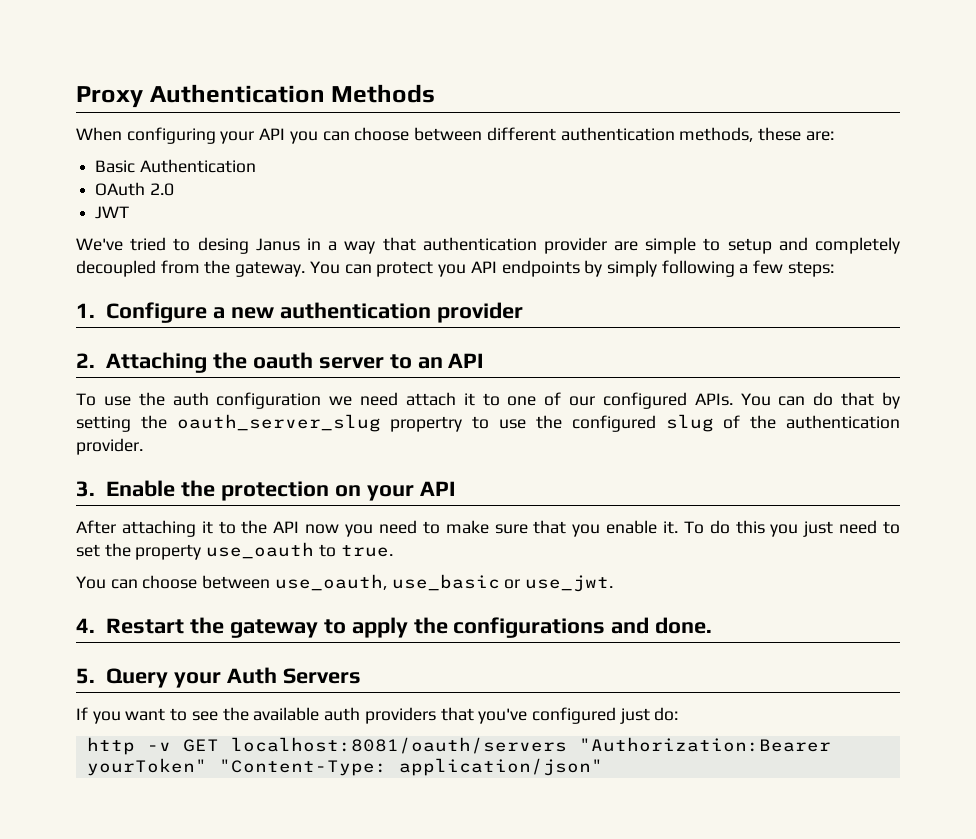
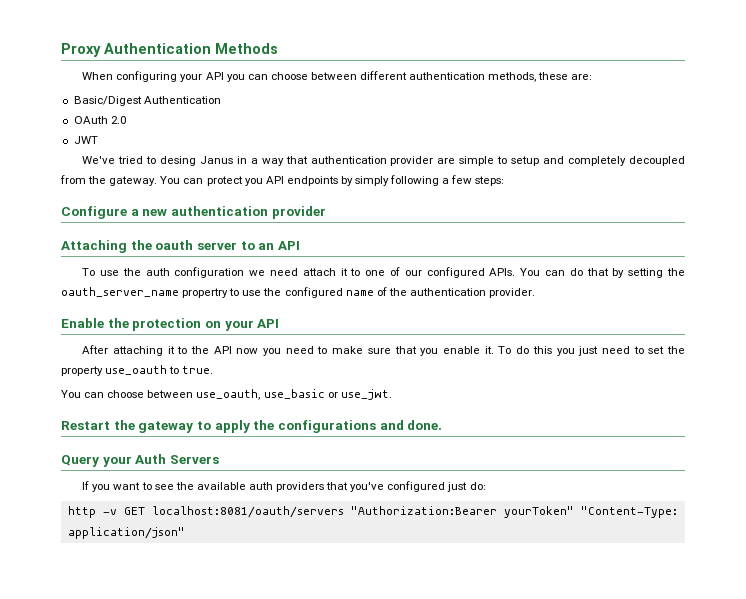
- Basic Authentication
+ Basic/Digest Authentication
- 1. Configure a new authentication provider
+ Configure a new authentication provider
- 2. Attaching the oauth server to an API
+ Attaching the oauth server to an API
- You can do that by setting the oauth_server_slug propertry to use the configured slug of the authentication provider.
+ You can do that by setting the oauth_server_name propertry to use the configured name of the authentication provider.
- 3. Enable the protection on your API
+ Enable the protection on your API
- 4. Restart the gateway to apply the configurations and done.
+ Restart the gateway to apply the configurations and done.
- 5. Query your Auth Servers
+ Query your Auth Servers

